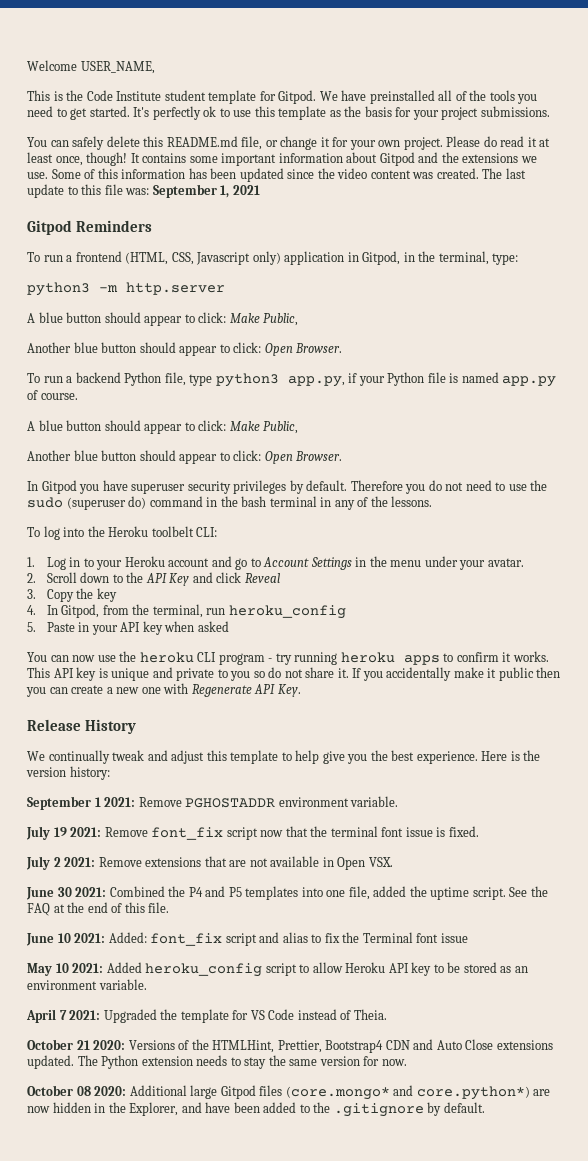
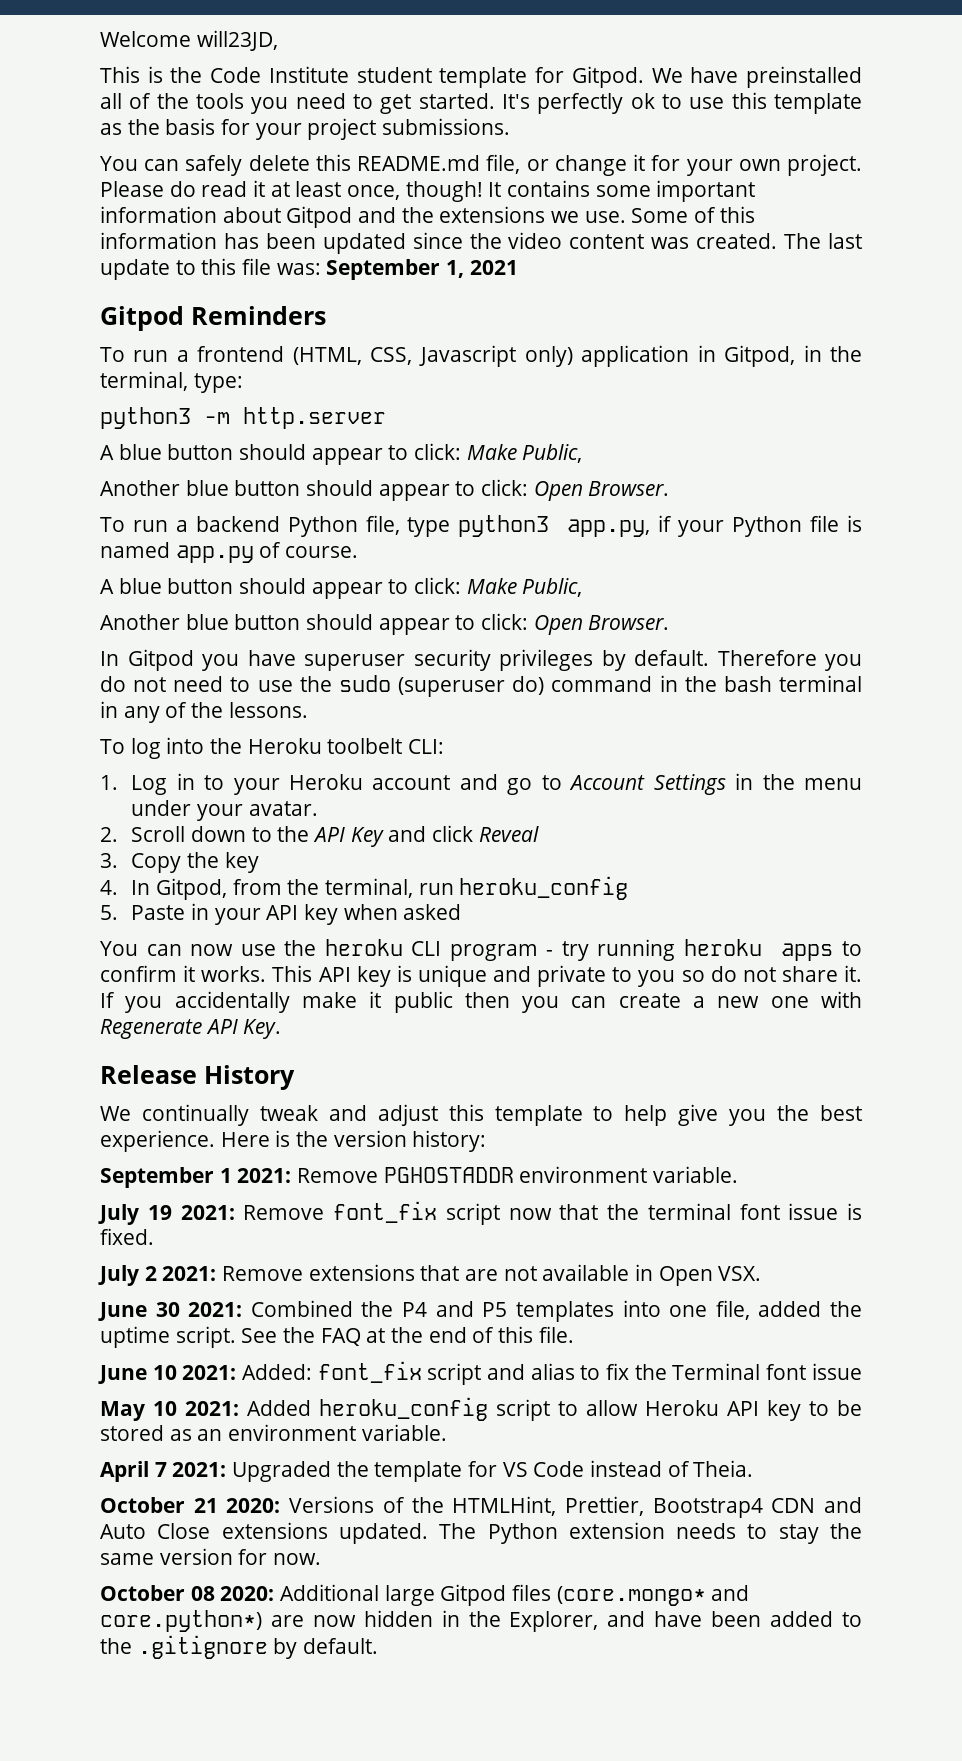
- Welcome USER_NAME,
+ Welcome will23JD,

